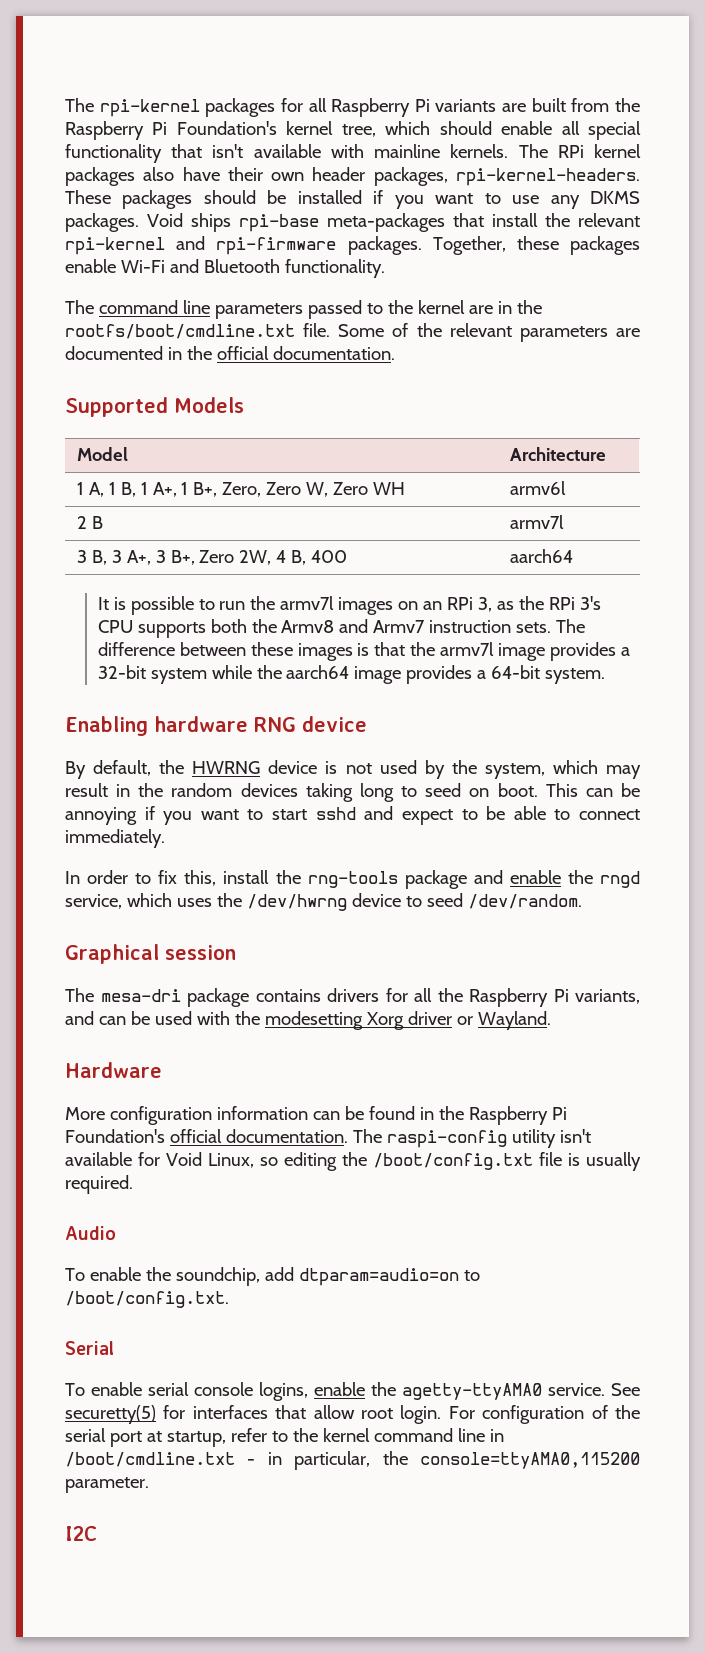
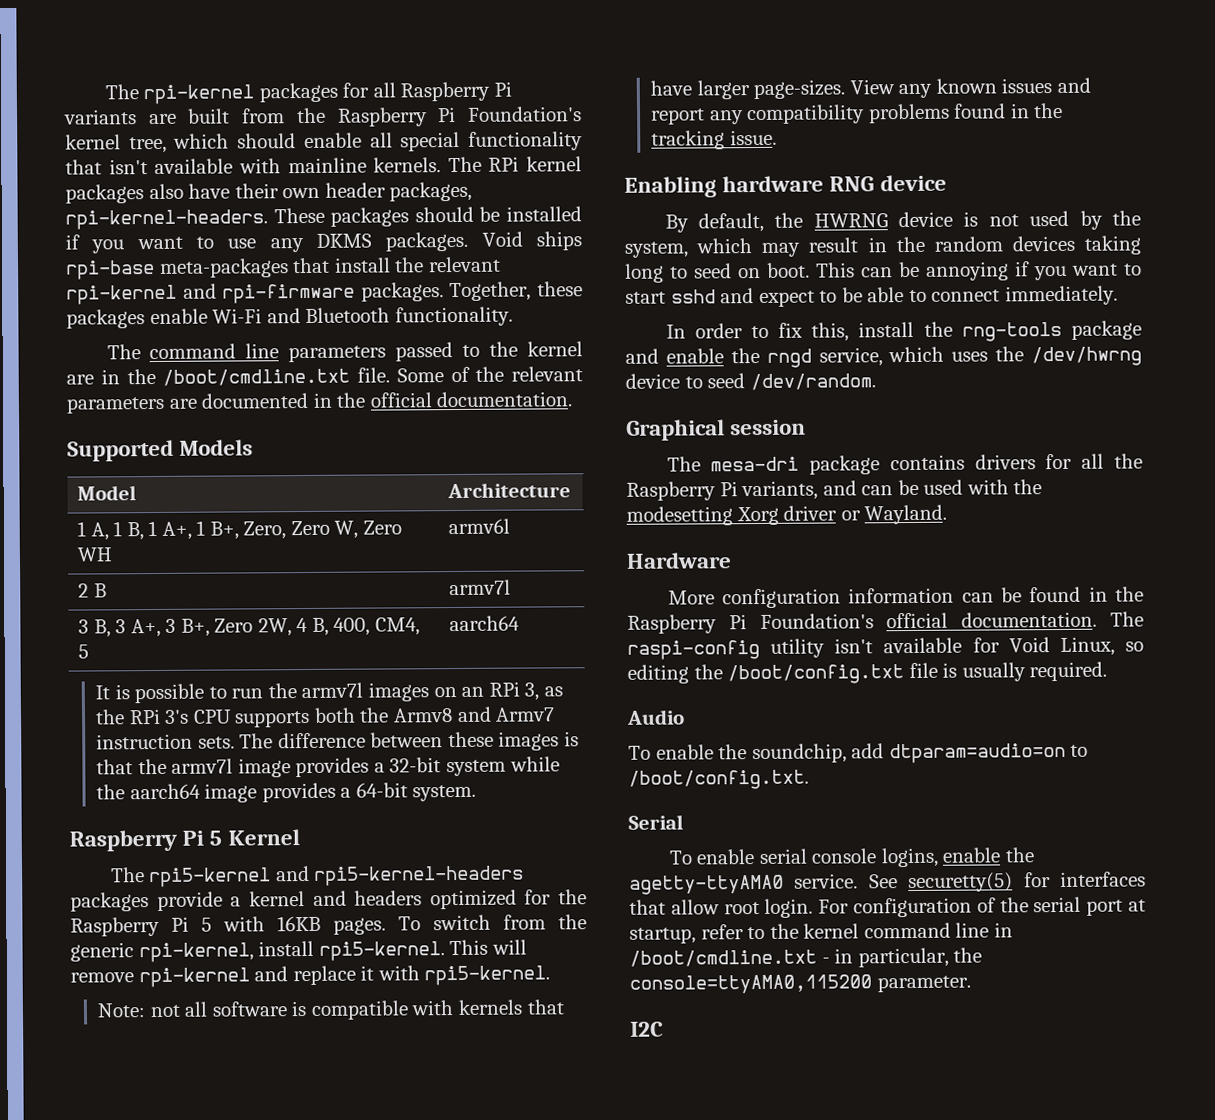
- The command line parameters passed to the kernel are in the rootfs/boot/cmdline.txt file.
+ The command line parameters passed to the kernel are in the /boot/cmdline.txt file.
- 3 B, 3 A+, 3 B+, Zero 2W, 4 B, 400 | aarch64
+ 3 B, 3 A+, 3 B+, Zero 2W, 4 B, 400, CM4, 5 | aarch64
+ Raspberry Pi 5 Kernel
+ The rpi5-kernel and rpi5-kernel-headers packages provide a kernel and headers optimized for the Raspberry Pi 5 with 16KB pages. To switch from the generic rpi-kernel, install rpi5-kernel. This will remove rpi-kernel and replace it with rpi5-kernel.
+ Note: not all software is compatible with kernels that have larger page-sizes. View any known issues and report any compatibility problems found in the tracking issue.

